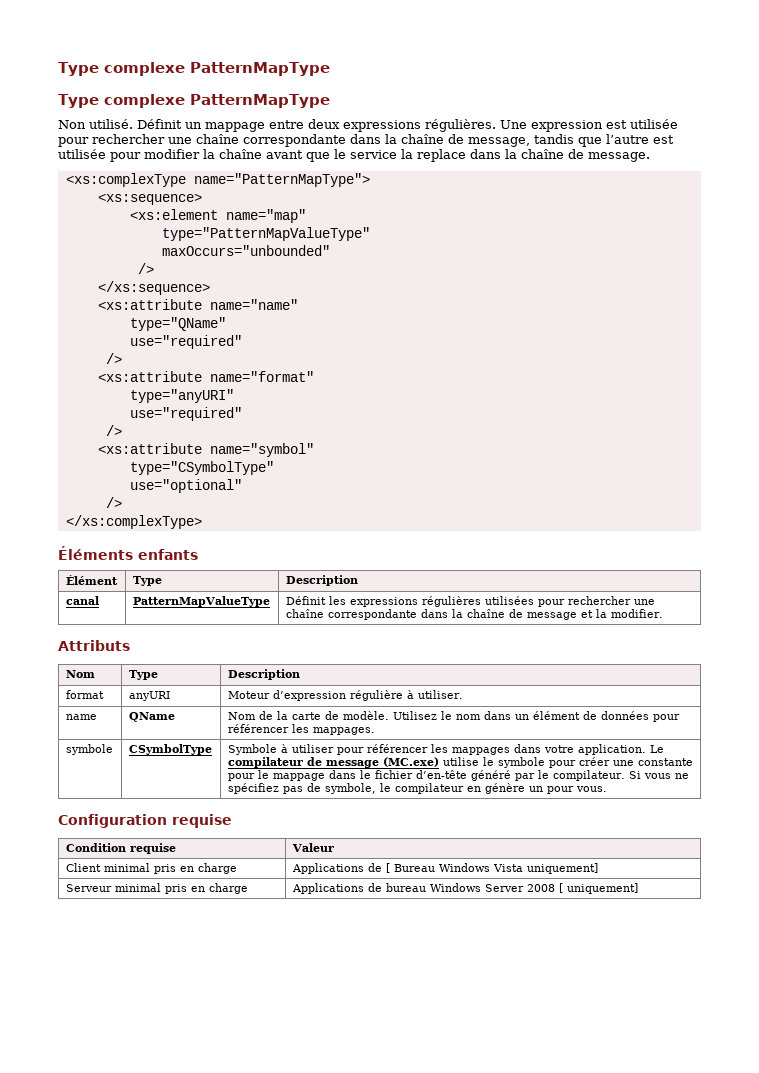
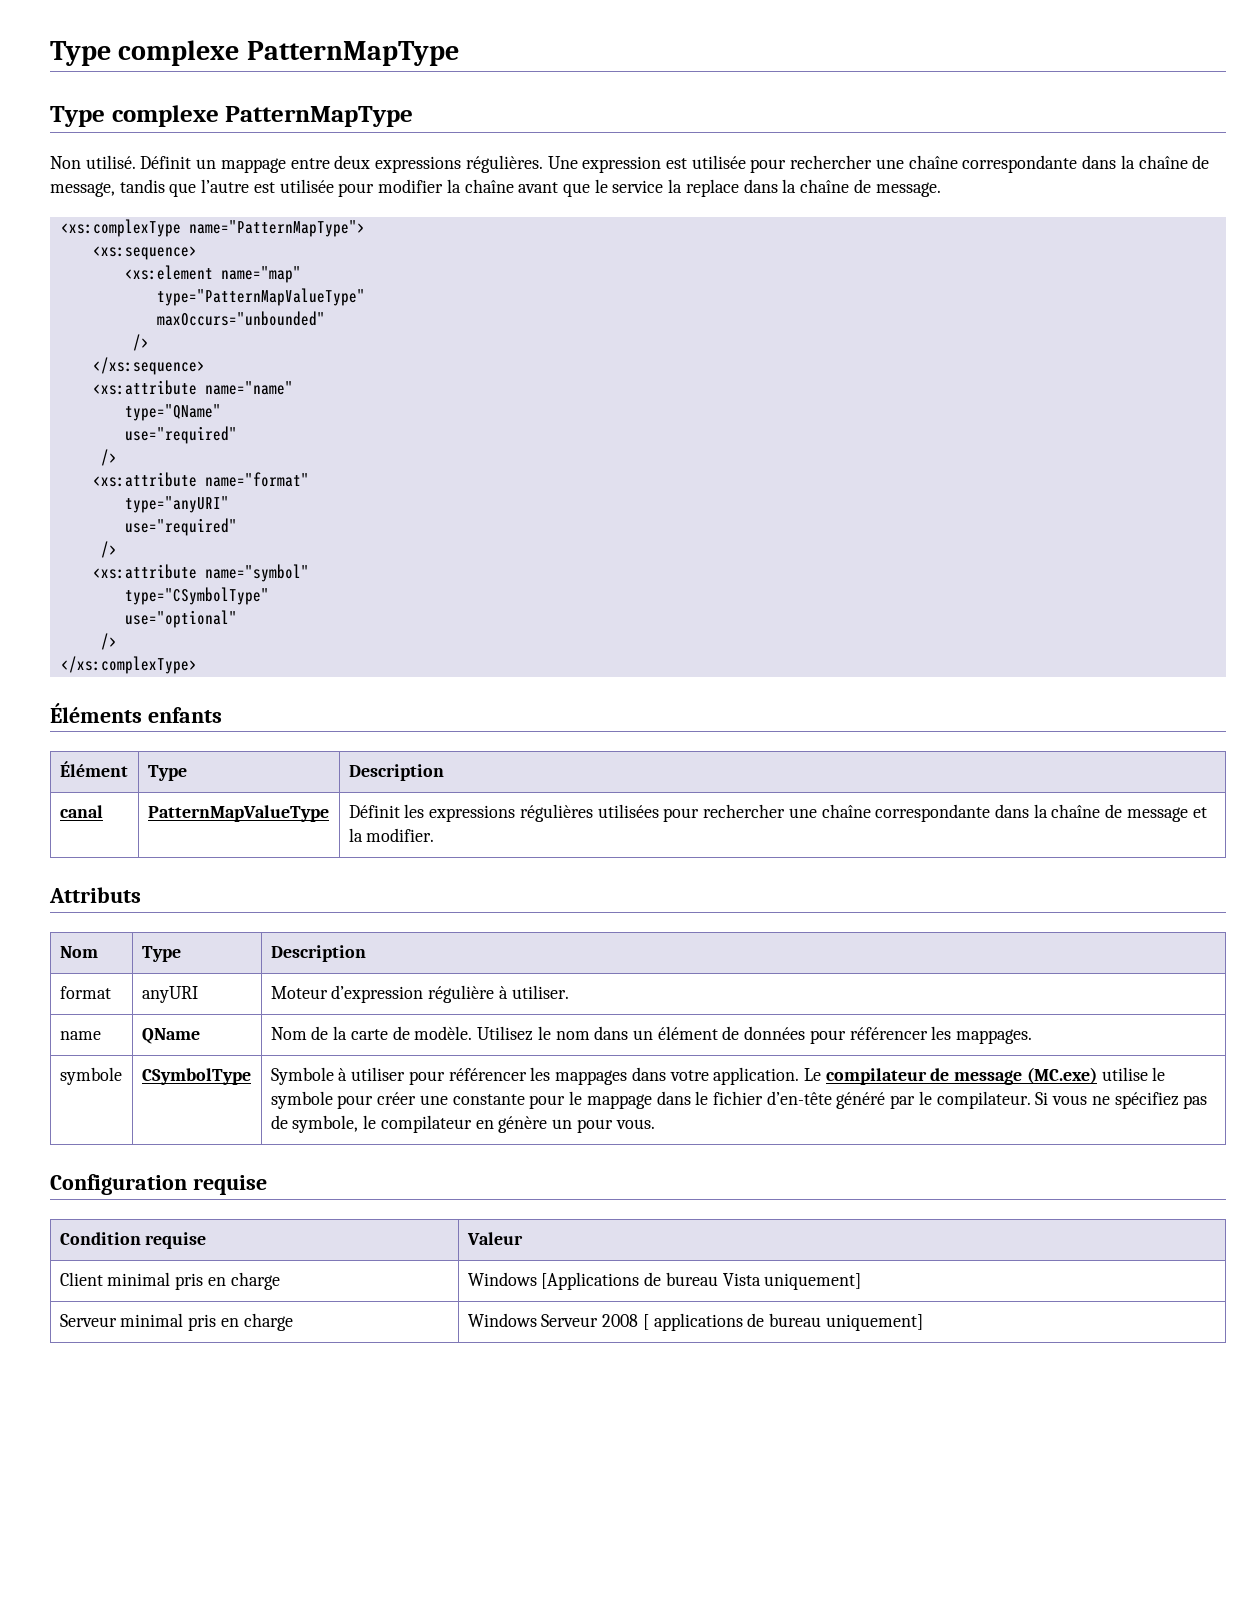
- Client minimal pris en charge | Applications de [ Bureau Windows Vista uniquement]
+ Client minimal pris en charge | Windows [Applications de bureau Vista uniquement]
- Serveur minimal pris en charge | Applications de bureau Windows Server 2008 [ uniquement]
+ Serveur minimal pris en charge | Windows Serveur 2008 [ applications de bureau uniquement]

